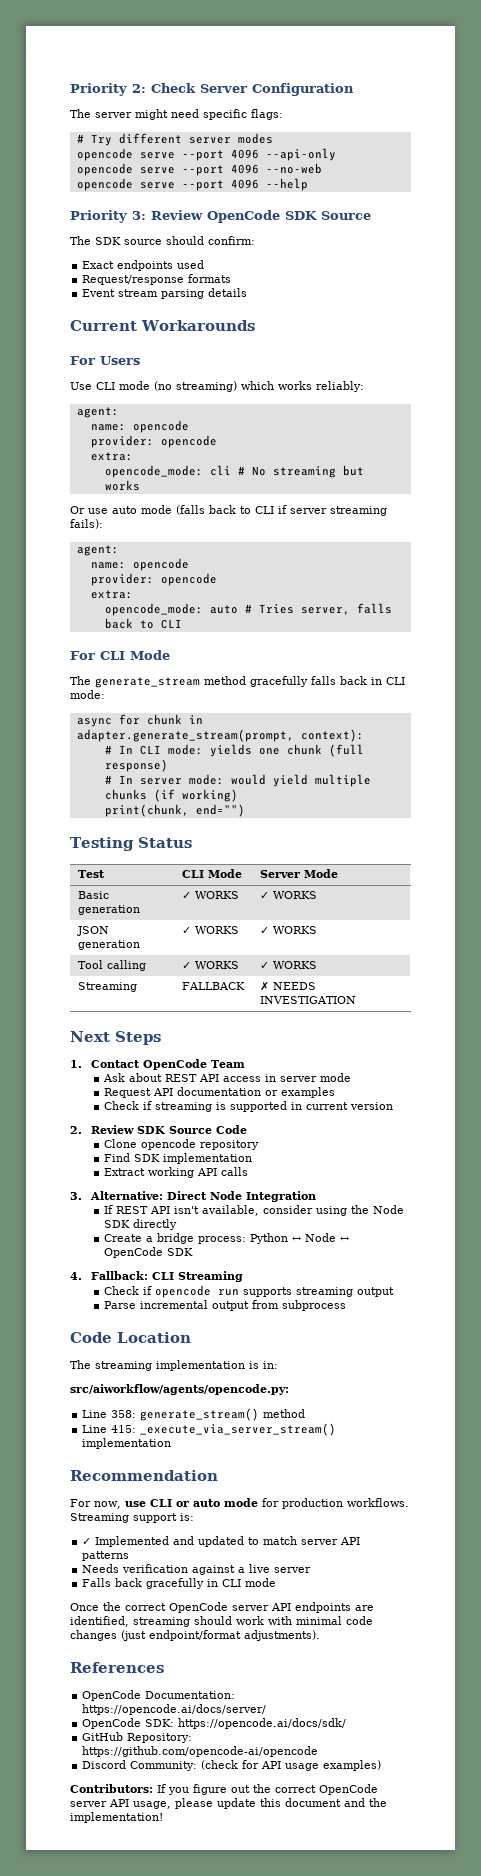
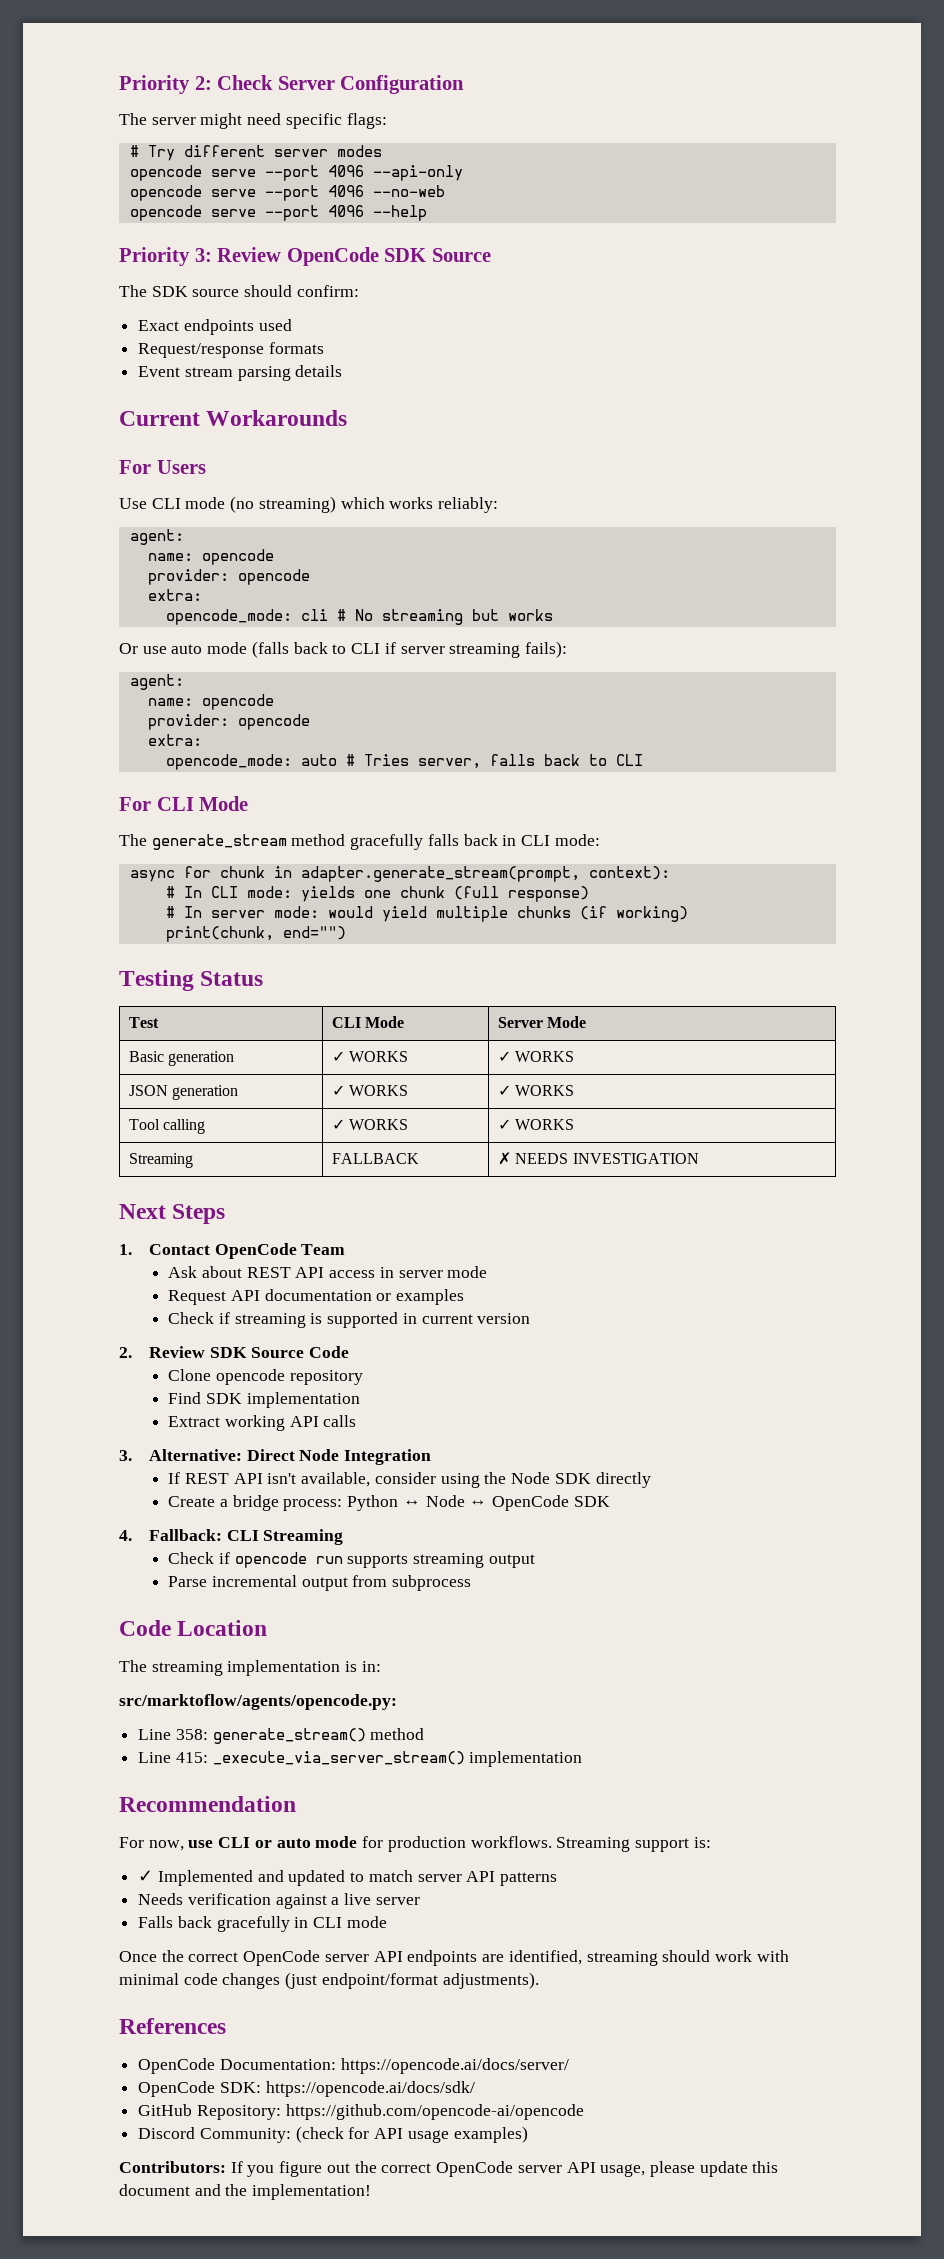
- src/aiworkflow/agents/opencode.py:
+ src/marktoflow/agents/opencode.py:

